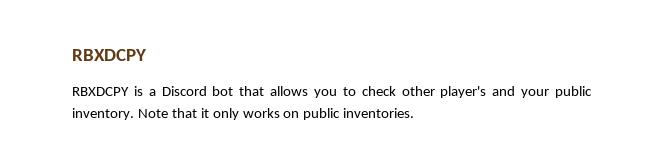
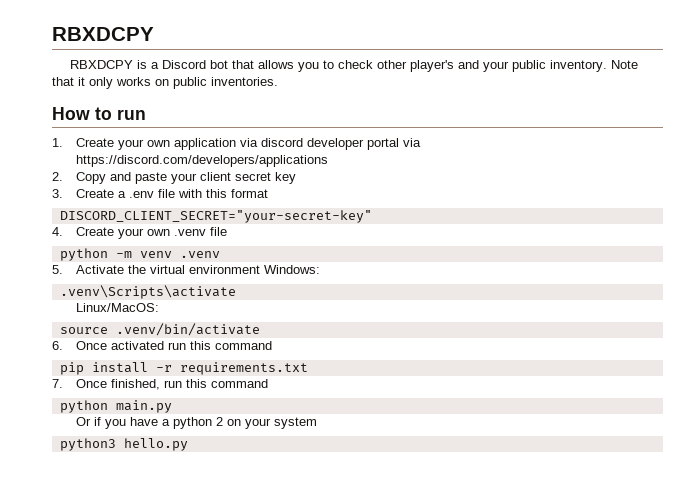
+ How to run
+ 1. Create your own application via discord developer portal via https://discord.com/developers/applications
+ 2. Copy and paste your client secret key
+ 3. Create a .env file with this format
+ DISCORD_CLIENT_SECRET="your-secret-key"
+ 4. Create your own .venv file
+ python -m venv .venv
+ 5. Activate the virtual environment Windows:
+ .venv\Scripts\activate
+ Linux/MacOS:
+ source .venv/bin/activate
+ 6. Once activated run this command
+ pip install -r requirements.txt
+ 7. Once finished, run this command
+ python main.py
+ Or if you have a python 2 on your system
+ python3 hello.py

